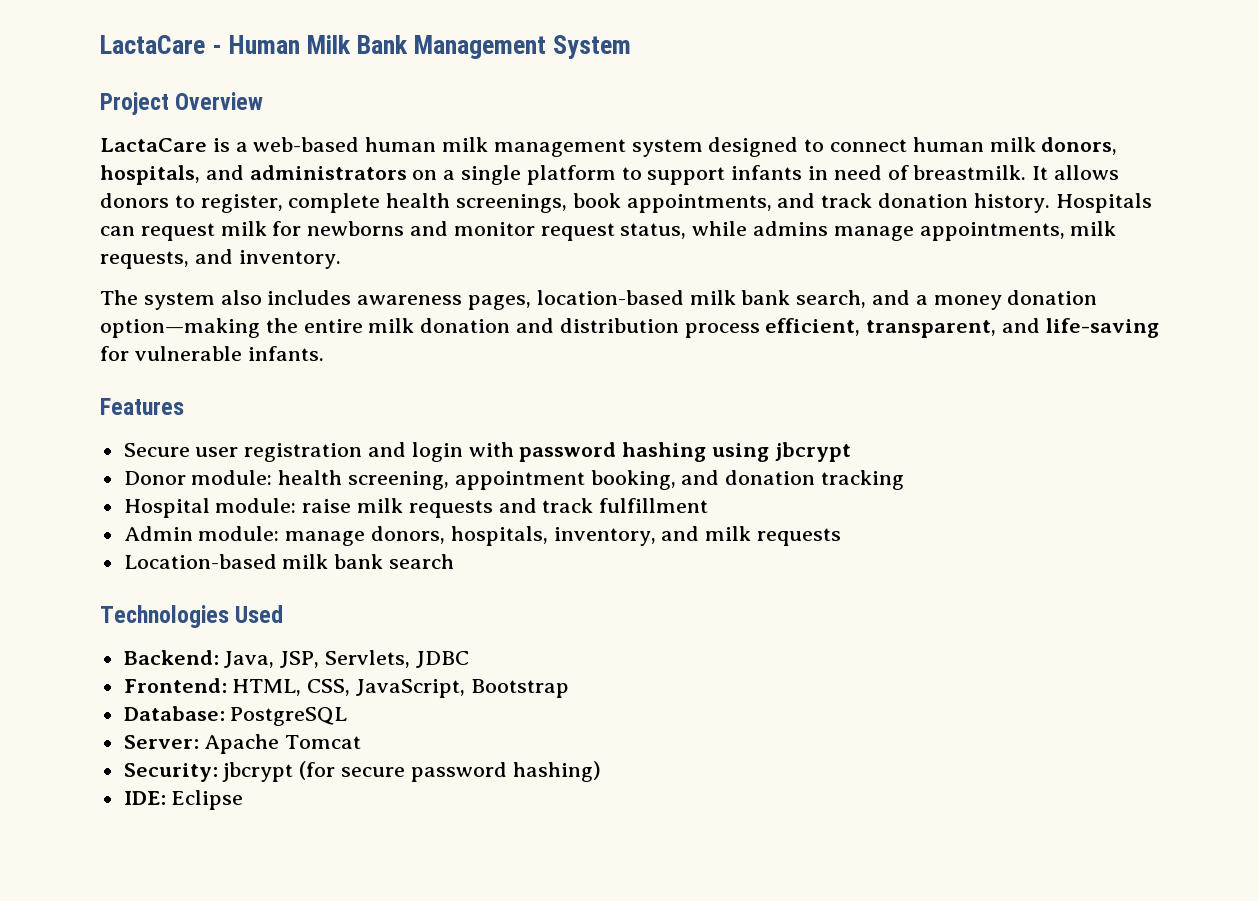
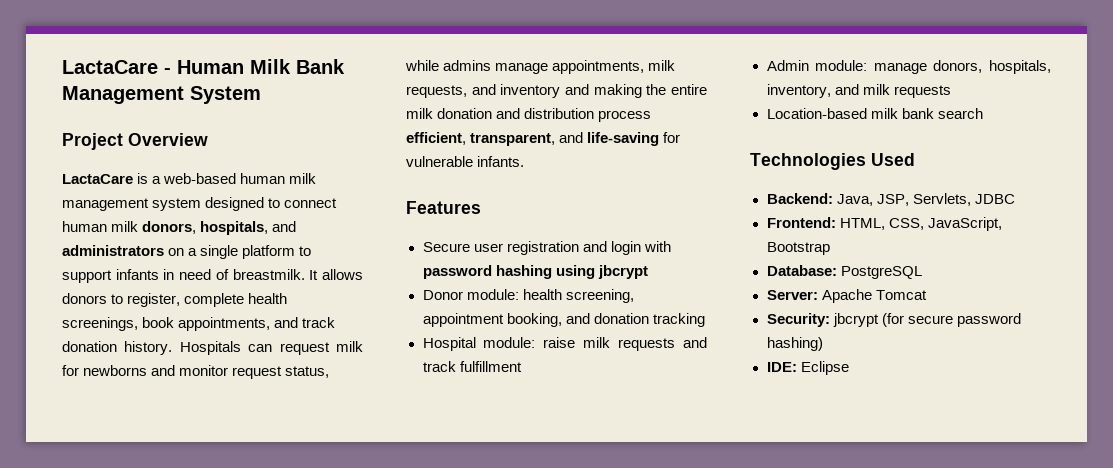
- Hospitals can request milk for newborns and monitor request status, while admins manage appointments, milk requests, and inventory.
- The system also includes awareness pages, location-based milk bank search, and a money donation option—making the entire milk donation and distribution process efficient, transparent, and life-saving for vulnerable infants.
+ Hospitals can request milk for newborns and monitor request status, while admins manage appointments, milk requests, and inventory and making the entire milk donation and distribution process efficient, transparent, and life-saving for vulnerable infants.

